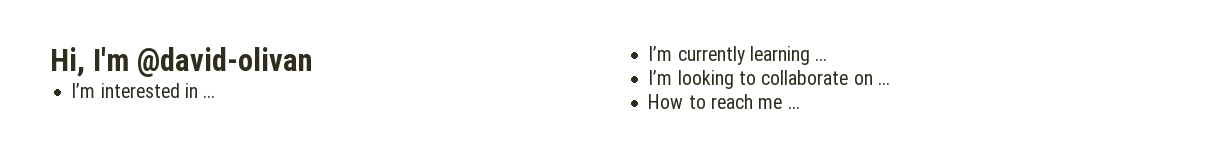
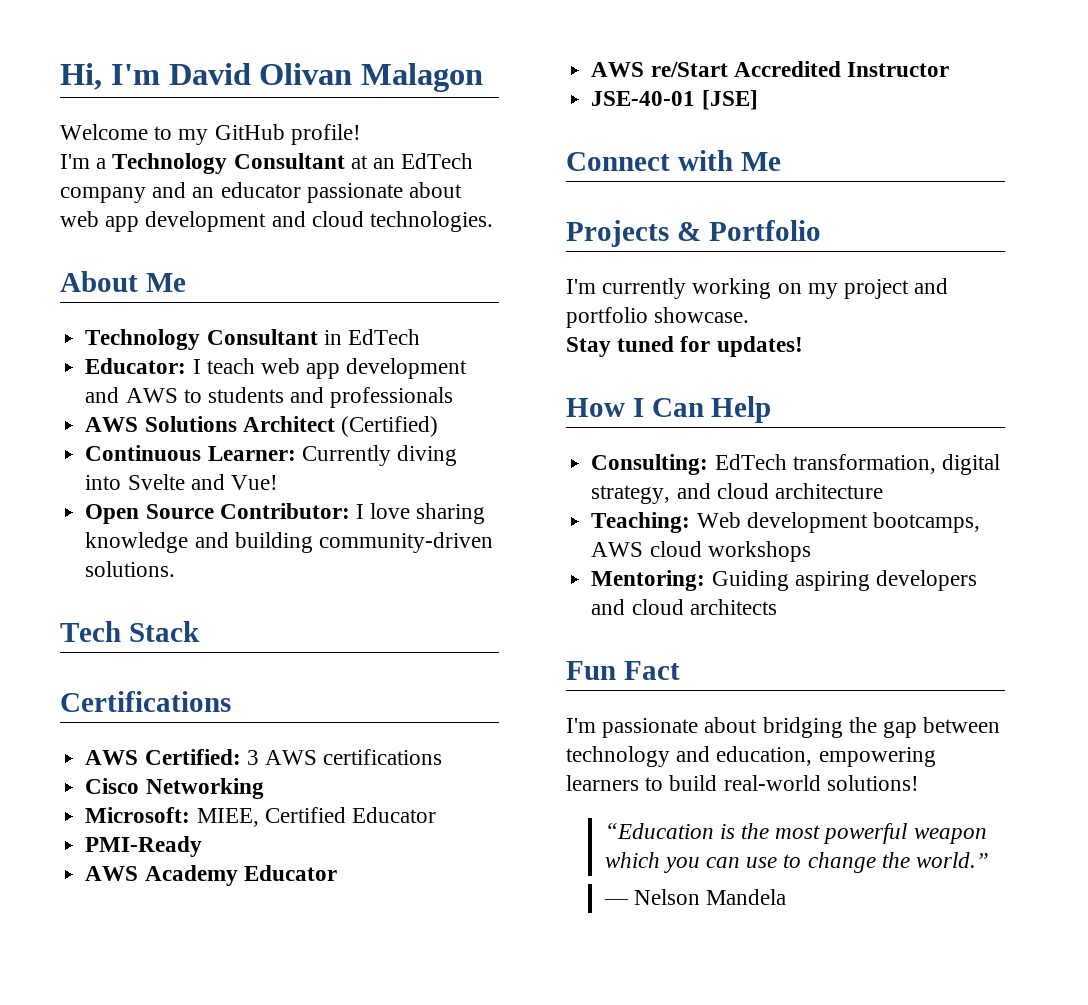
- Hi, I'm @david-olivan
- I’m interested in ...
- I’m currently learning ...
- I’m looking to collaborate on ...
- How to reach me ...
+ Hi, I'm David Olivan Malagon
+ Welcome to my GitHub profile!
+ I'm a Technology Consultant at an EdTech company and an educator passionate about web app development and cloud technologies.
+ About Me
+ Technology Consultant in EdTech
+ Educator: I teach web app development and AWS to students and professionals
+ AWS Solutions Architect (Certified)
+ Continuous Learner: Currently diving into Svelte and Vue!
+ Open Source Contributor: I love sharing knowledge and building community-driven solutions.
+ Tech Stack
+ Certifications
+ AWS Certified: 3 AWS certifications
+ Cisco Networking
+ Microsoft: MIEE, Certified Educator
+ PMI-Ready
+ AWS Academy Educator
+ AWS re/Start Accredited Instructor
+ JSE-40-01 [JSE]
+ Connect with Me
+ Projects & Portfolio
+ I'm currently working on my project and portfolio showcase.
+ Stay tuned for updates!
+ How I Can Help
+ Consulting: EdTech transformation, digital strategy, and cloud architecture
+ Teaching: Web development bootcamps, AWS cloud workshops
+ Mentoring: Guiding aspiring developers and cloud architects
+ Fun Fact
+ I'm passionate about bridging the gap between technology and education, empowering learners to build real-world solutions!
+ “Education is the most powerful weapon which you can use to change the world.”
+ — Nelson Mandela

